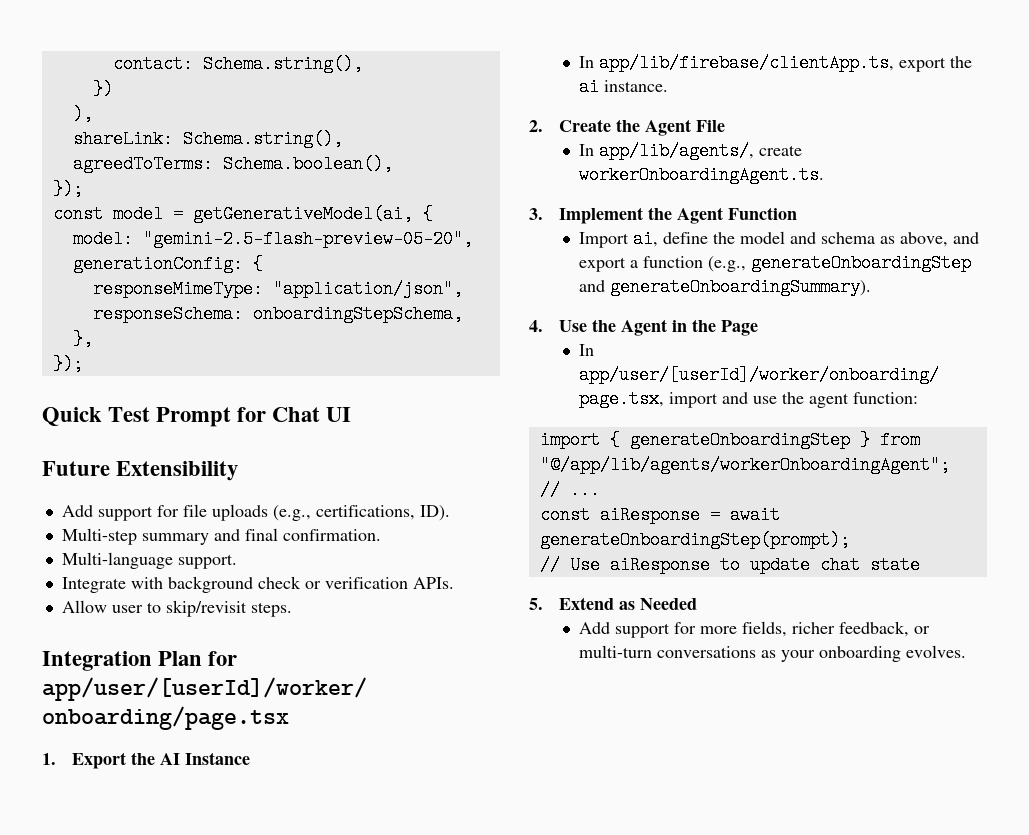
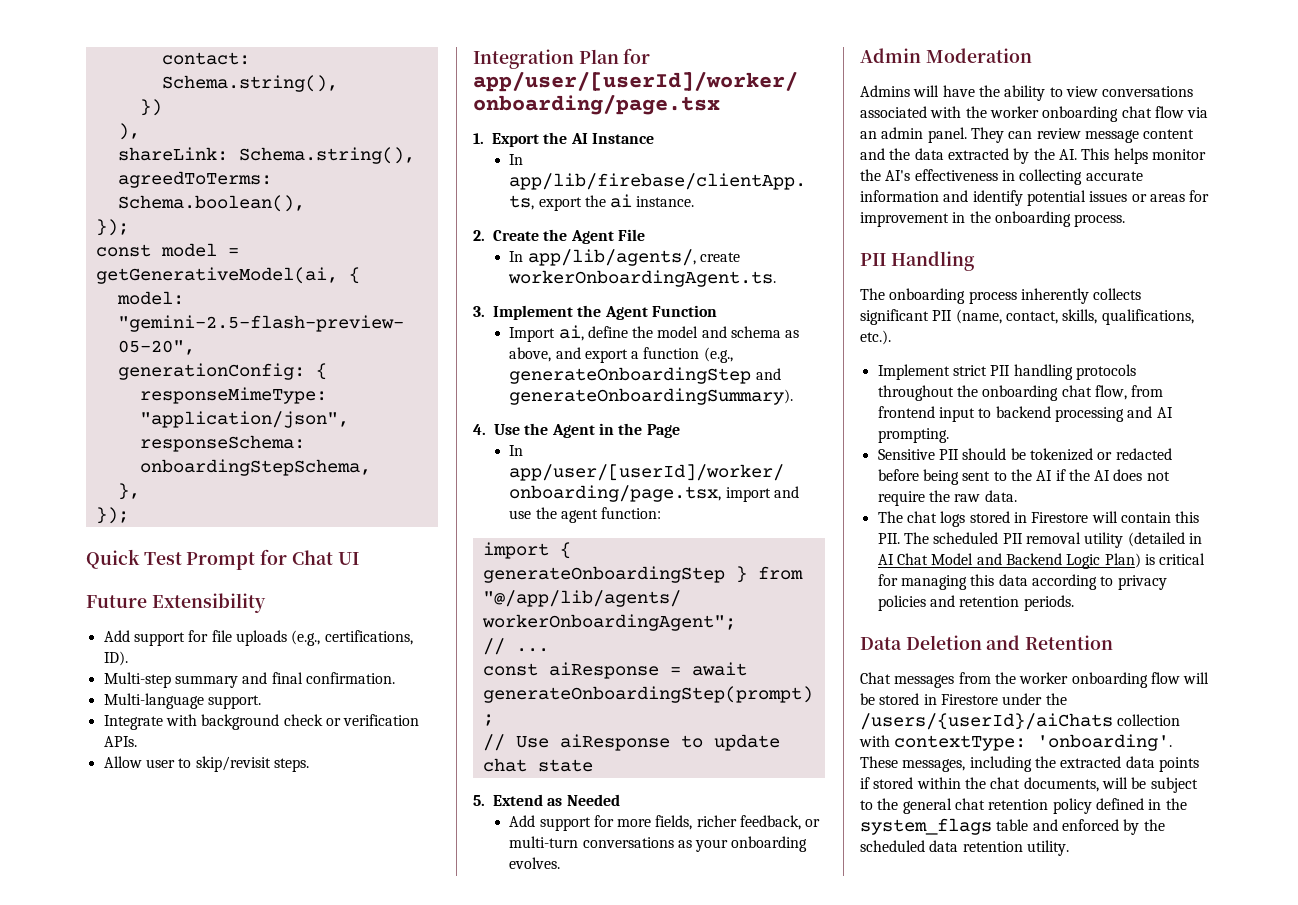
+ Admin Moderation
+ Admins will have the ability to view conversations associated with the worker onboarding chat flow via an admin panel. They can review message content and the data extracted by the AI. This helps monitor the AI's effectiveness in collecting accurate information and identify potential issues or areas for improvement in the onboarding process.
+ PII Handling
+ The onboarding process inherently collects significant PII (name, contact, skills, qualifications, etc.).
+ Implement strict PII handling protocols throughout the onboarding chat flow, from frontend input to backend processing and AI prompting.
+ Sensitive PII should be tokenized or redacted before being sent to the AI if the AI does not require the raw data.
+ The chat logs stored in Firestore will contain this PII. The scheduled PII removal utility (detailed in AI Chat Model and Backend Logic Plan) is critical for managing this data according to privacy policies and retention periods.
+ Data Deletion and Retention
+ Chat messages from the worker onboarding flow will be stored in Firestore under the /users/{userId}/aiChats collection with contextType: 'onboarding'. These messages, including the extracted data points if stored within the chat documents, will be subject to the general chat retention policy defined in the system_flags table and enforced by the scheduled data retention utility.

